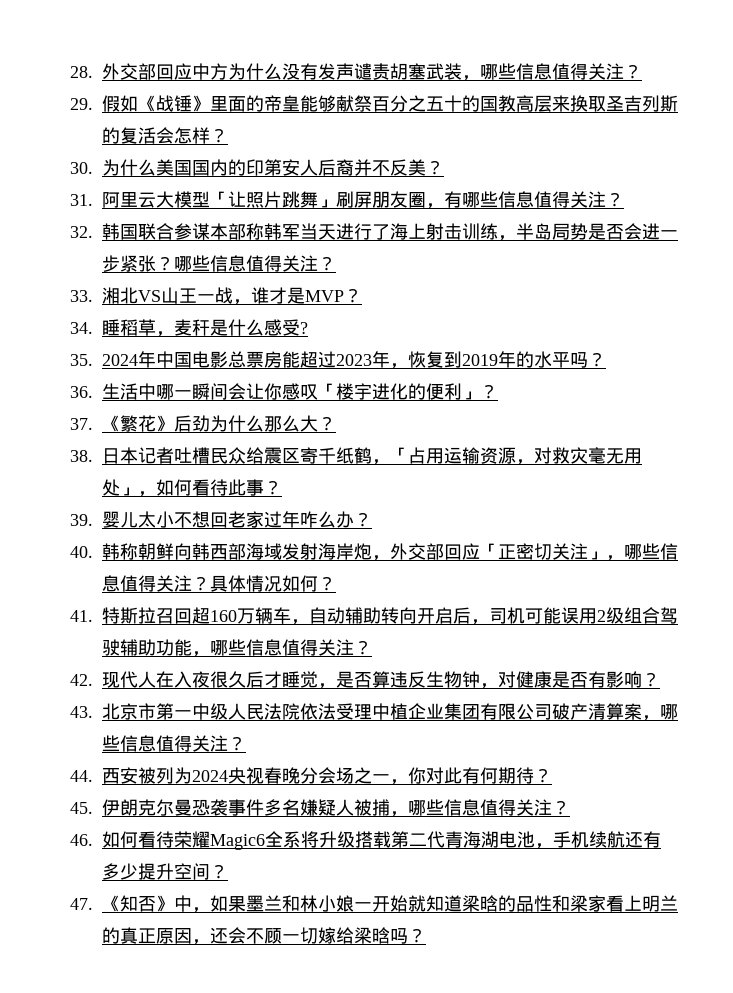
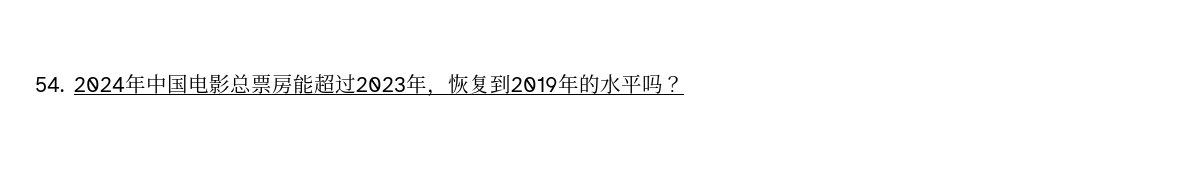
- 28.外交部回应中方为什么没有发声谴责胡塞武装，哪些信息值得关注？
- 29.假如《战锤》里面的帝皇能够献祭百分之五十的国教高层来换取圣吉列斯的复活会怎样？
- 30.为什么美国国内的印第安人后裔并不反美？
- 31.阿里云大模型「让照片跳舞」刷屏朋友圈，有哪些信息值得关注？
- 32.韩国联合参谋本部称韩军当天进行了海上射击训练，半岛局势是否会进一步紧张？哪些信息值得关注？
- 33.湘北VS山王一战，谁才是MVP？
- 34.睡稻草，麦秆是什么感受?
- 35. 2024年中国电影总票房能超过2023年，恢复到2019年的水平吗？
+ 54. 2024年中国电影总票房能超过2023年，恢复到2019年的水平吗？
- 36.生活中哪一瞬间会让你感叹「楼宇进化的便利」？
- 37.《繁花》后劲为什么那么大？
- 38.日本记者吐槽民众给震区寄千纸鹤，「占用运输资源，对救灾毫无用处」，如何看待此事？
- 39.婴儿太小不想回老家过年咋么办？
- 40.韩称朝鲜向韩西部海域发射海岸炮，外交部回应「正密切关注」，哪些信息值得关注？具体情况如何？
- 41.特斯拉召回超160万辆车，自动辅助转向开启后，司机可能误用2级组合驾驶辅助功能，哪些信息值得关注？
- 42.现代人在入夜很久后才睡觉，是否算违反生物钟，对健康是否有影响？
- 43.北京市第一中级人民法院依法受理中植企业集团有限公司破产清算案，哪些信息值得关注？
- 44.西安被列为2024央视春晚分会场之一，你对此有何期待？
- 45.伊朗克尔曼恐袭事件多名嫌疑人被捕，哪些信息值得关注？
- 46.如何看待荣耀Magic6全系将升级搭载第二代青海湖电池，手机续航还有多少提升空间？
- 47.《知否》中，如果墨兰和林小娘一开始就知道梁晗的品性和梁家看上明兰的真正原因，还会不顾一切嫁给梁晗吗？

